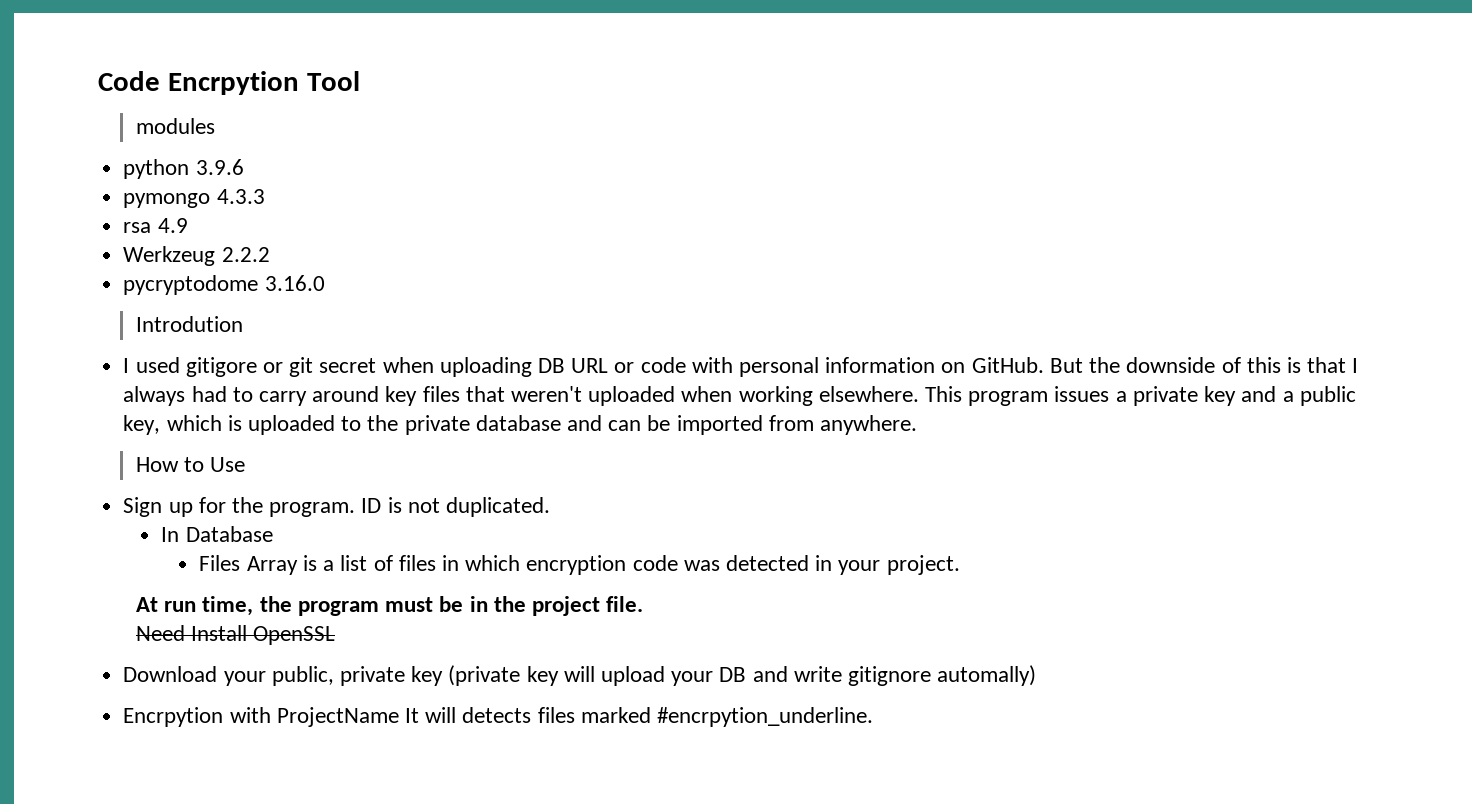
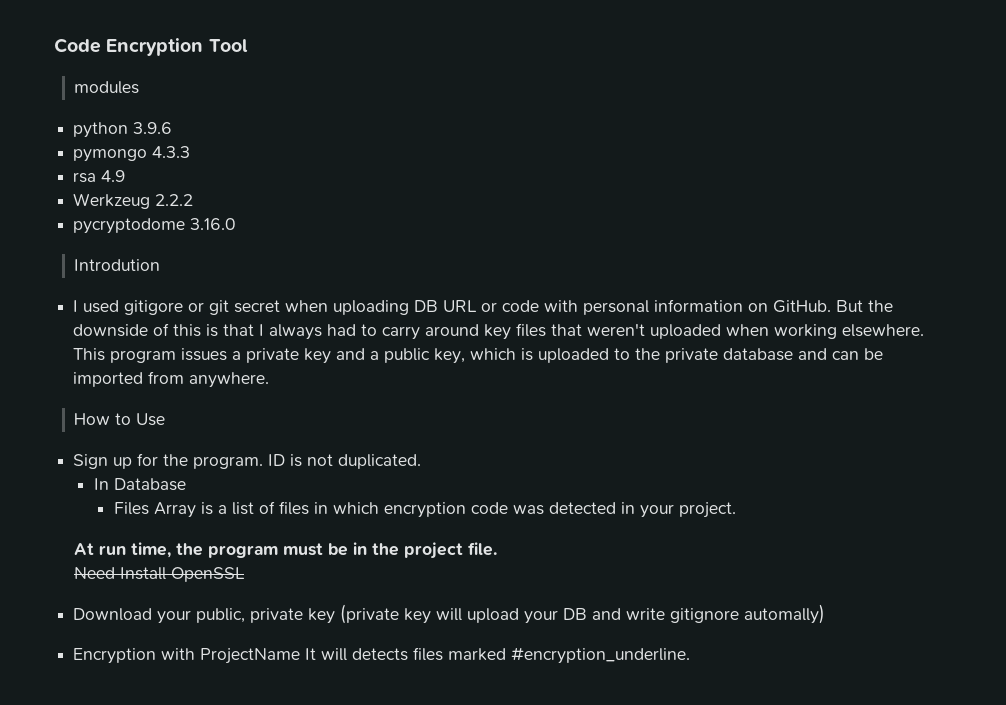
- Code Encrpytion Tool
+ Code Encryption Tool
- Encrpytion with ProjectName It will detects files marked #encrpytion_underline.
+ Encryption with ProjectName It will detects files marked #encryption_underline.

